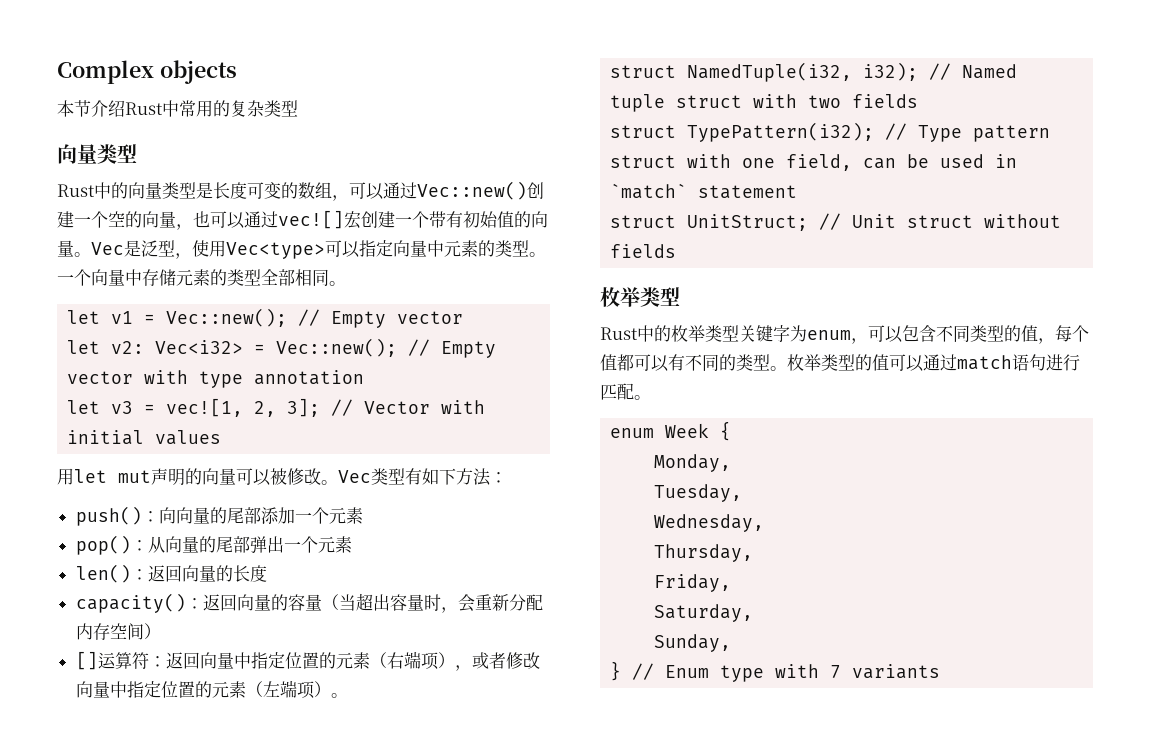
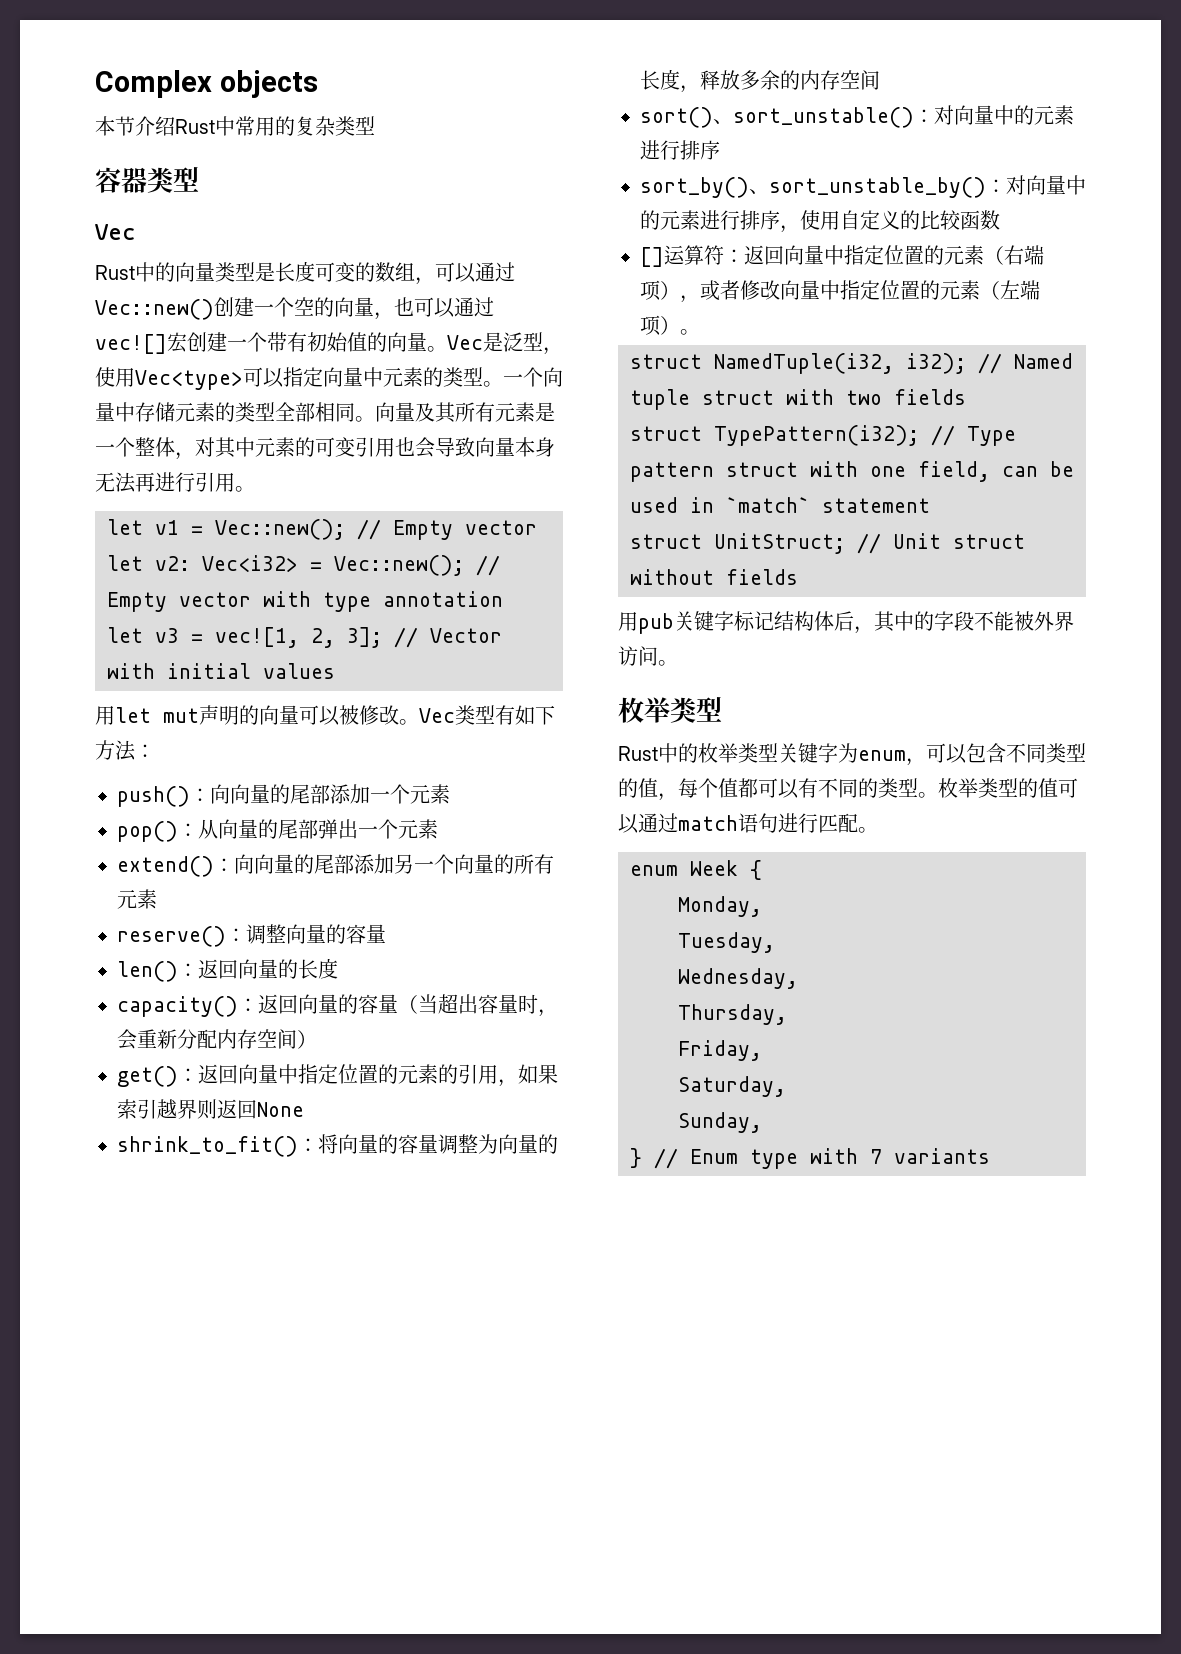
  本节介绍Rust中常用的复杂类型
- 向量类型
+ 容器类型
+ Vec
+ 向量及其所有元素是一个整体，对其中元素的可变引用也会导致向量本身无法再进行引用。
+ extend()：向向量的尾部添加另一个向量的所有元素
+ reserve()：调整向量的容量
+ get()：返回向量中指定位置的元素的引用，如果索引越界则返回None
+ shrink_to_fit()：将向量的容量调整为向量的长度，释放多余的内存空间
+ sort()、sort_unstable()：对向量中的元素进行排序
+ sort_by()、sort_unstable_by()：对向量中的元素进行排序，使用自定义的比较函数
+ 用pub关键字标记结构体后，其中的字段不能被外界访问。

